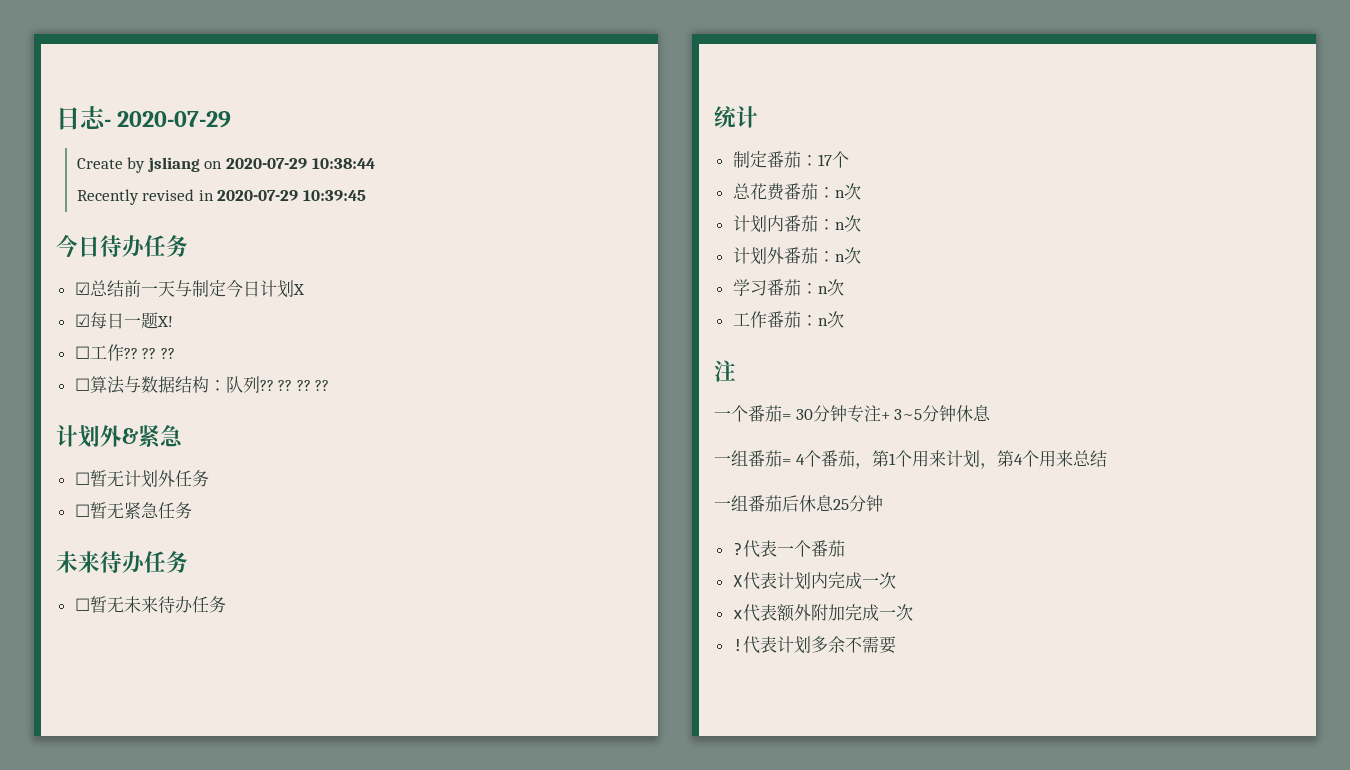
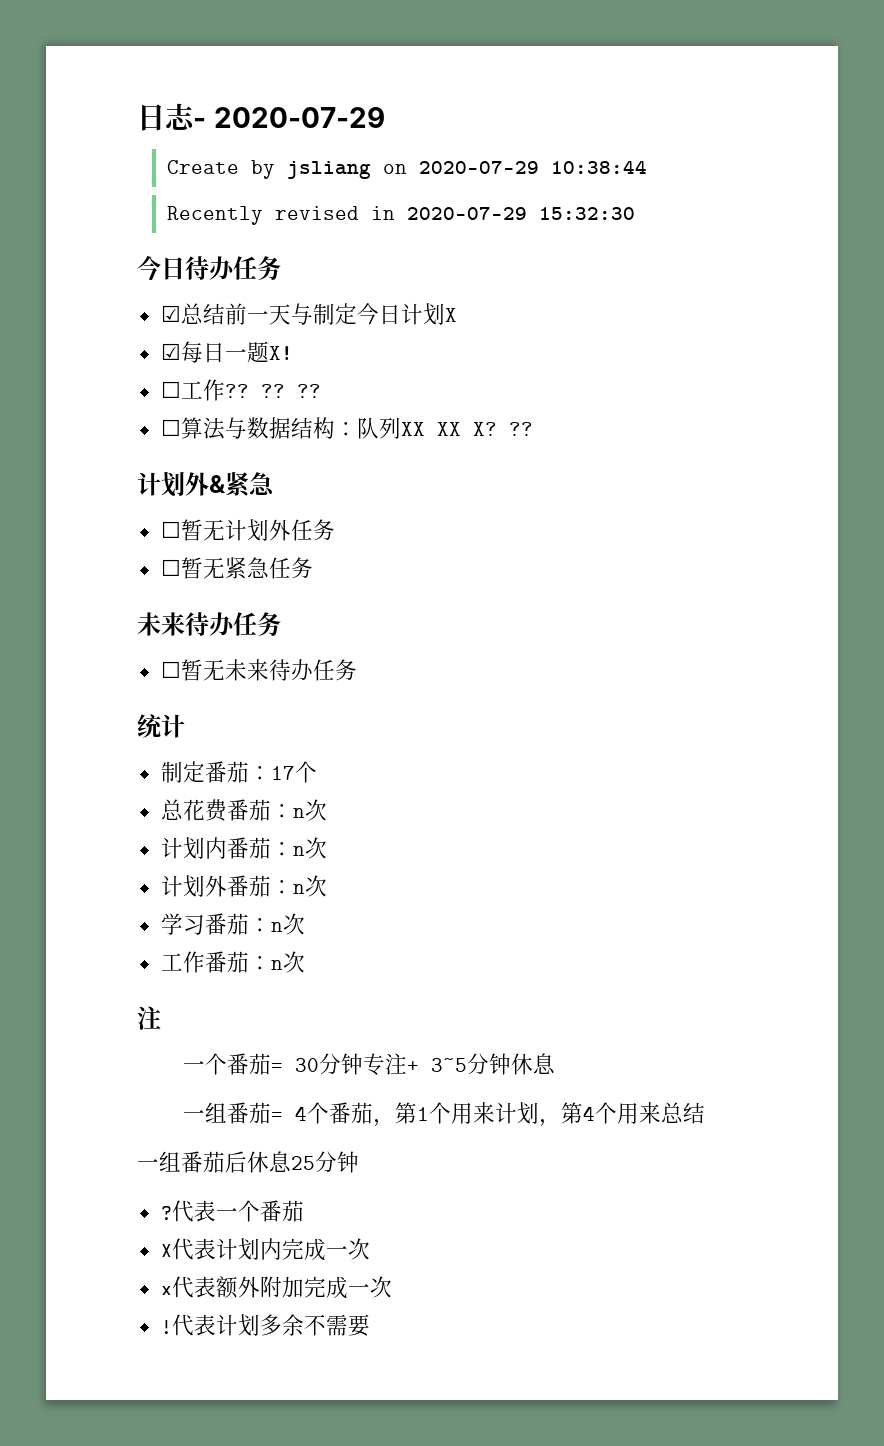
- Recently revised in 2020-07-29 10:39:45
+ Recently revised in 2020-07-29 15:32:30
- ☐算法与数据结构：队列?? ?? ??
+ ☐算法与数据结构：队列XX XX X?

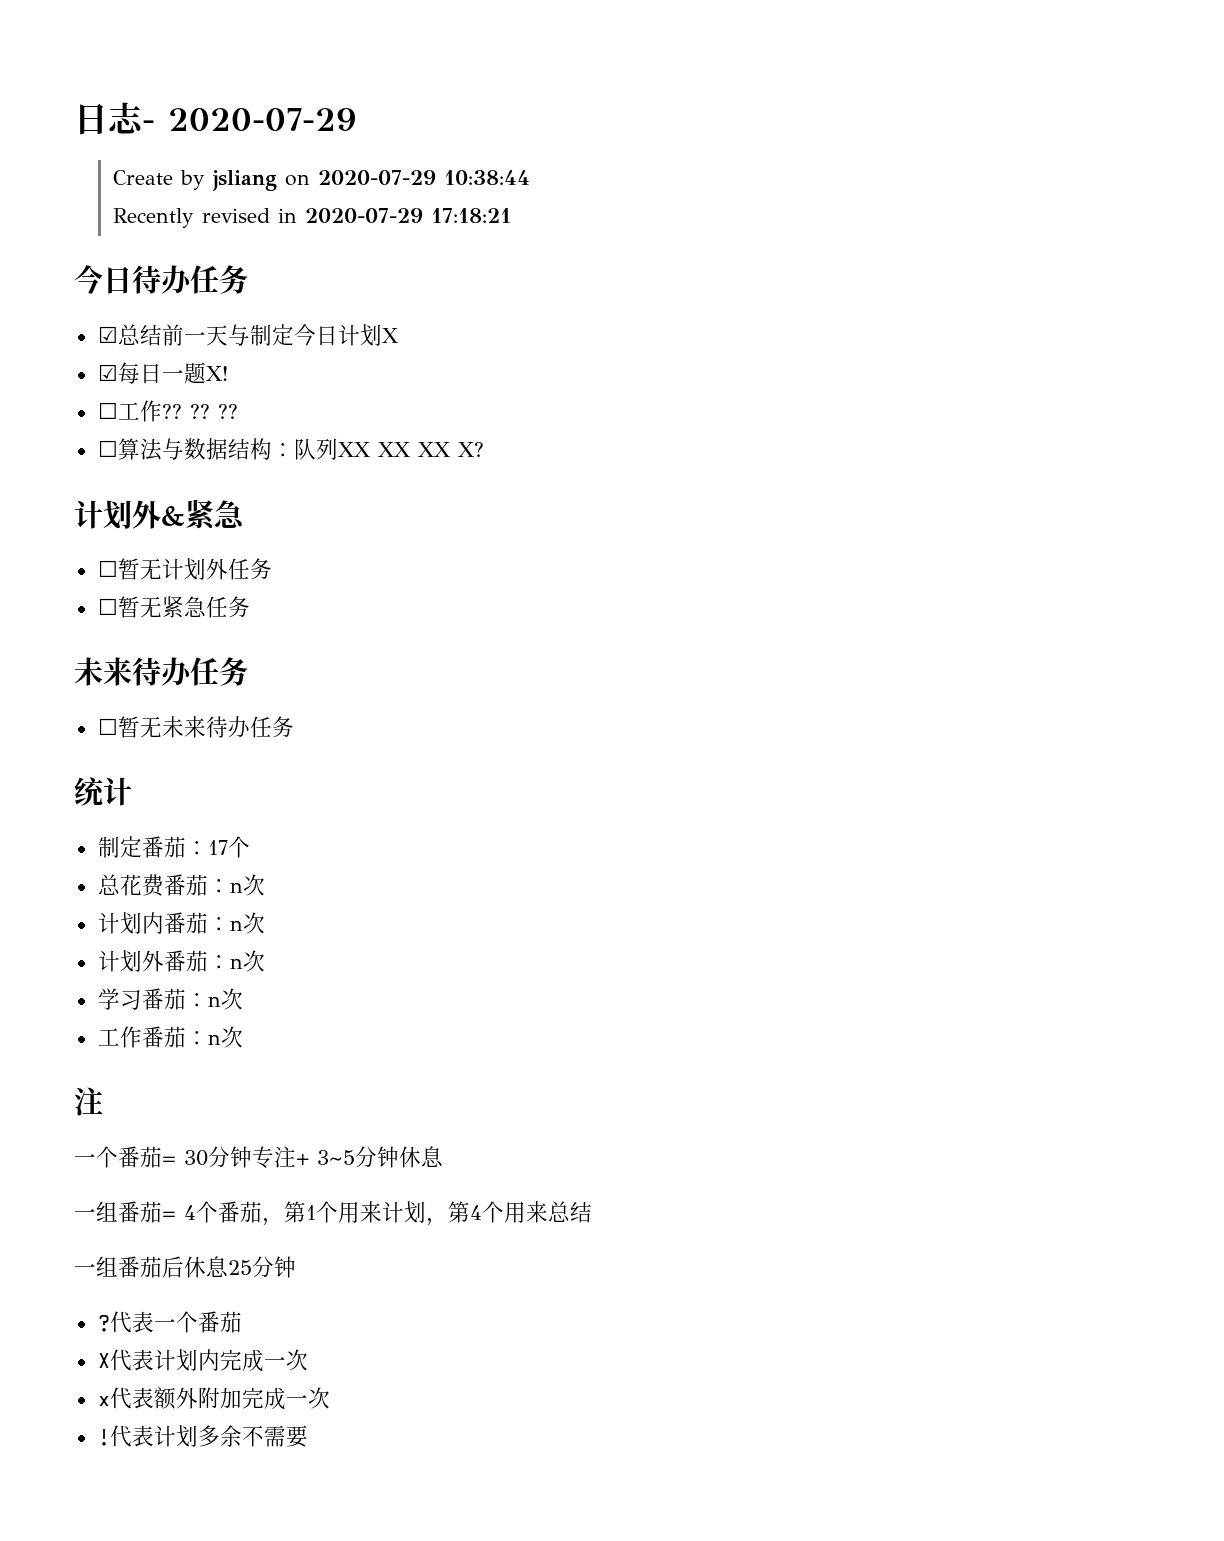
- Recently revised in 2020-07-29 15:32:30
+ Recently revised in 2020-07-29 17:18:21
- ☐算法与数据结构：队列XX XX X? ??
+ ☐算法与数据结构：队列XX XX XX X?

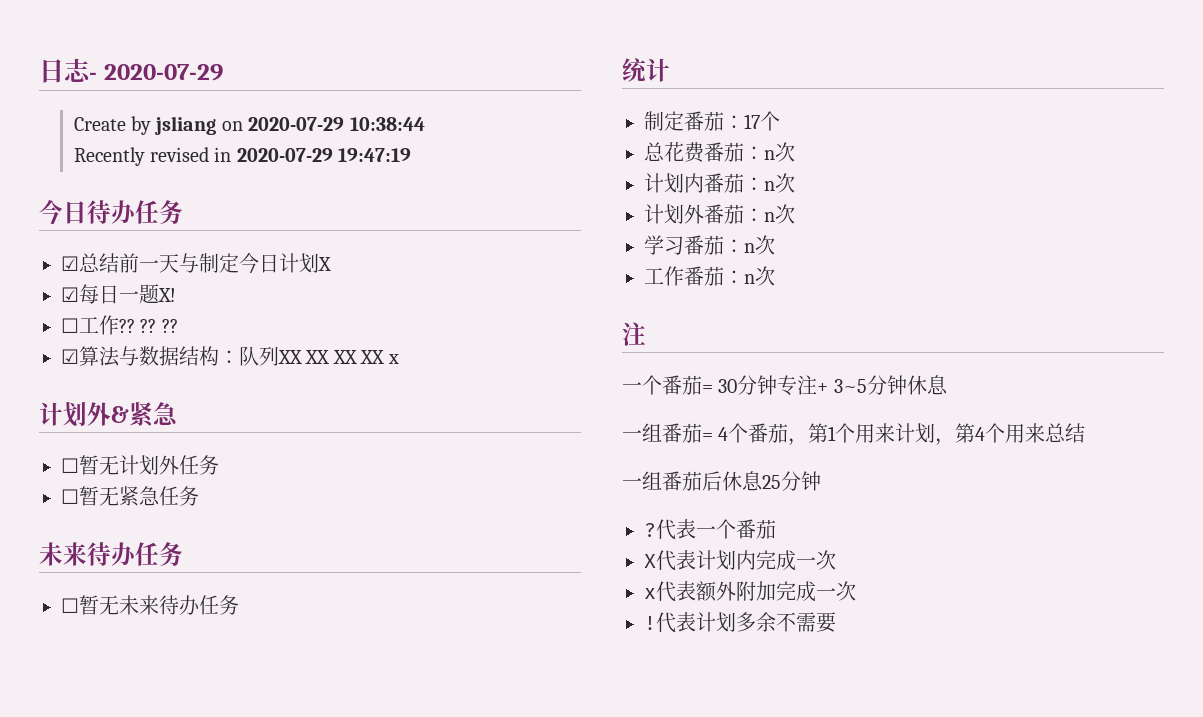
- Recently revised in 2020-07-29 17:18:21
+ Recently revised in 2020-07-29 19:47:19
- ☐算法与数据结构：队列XX XX XX X?
+ ☑算法与数据结构：队列XX XX XX XX x

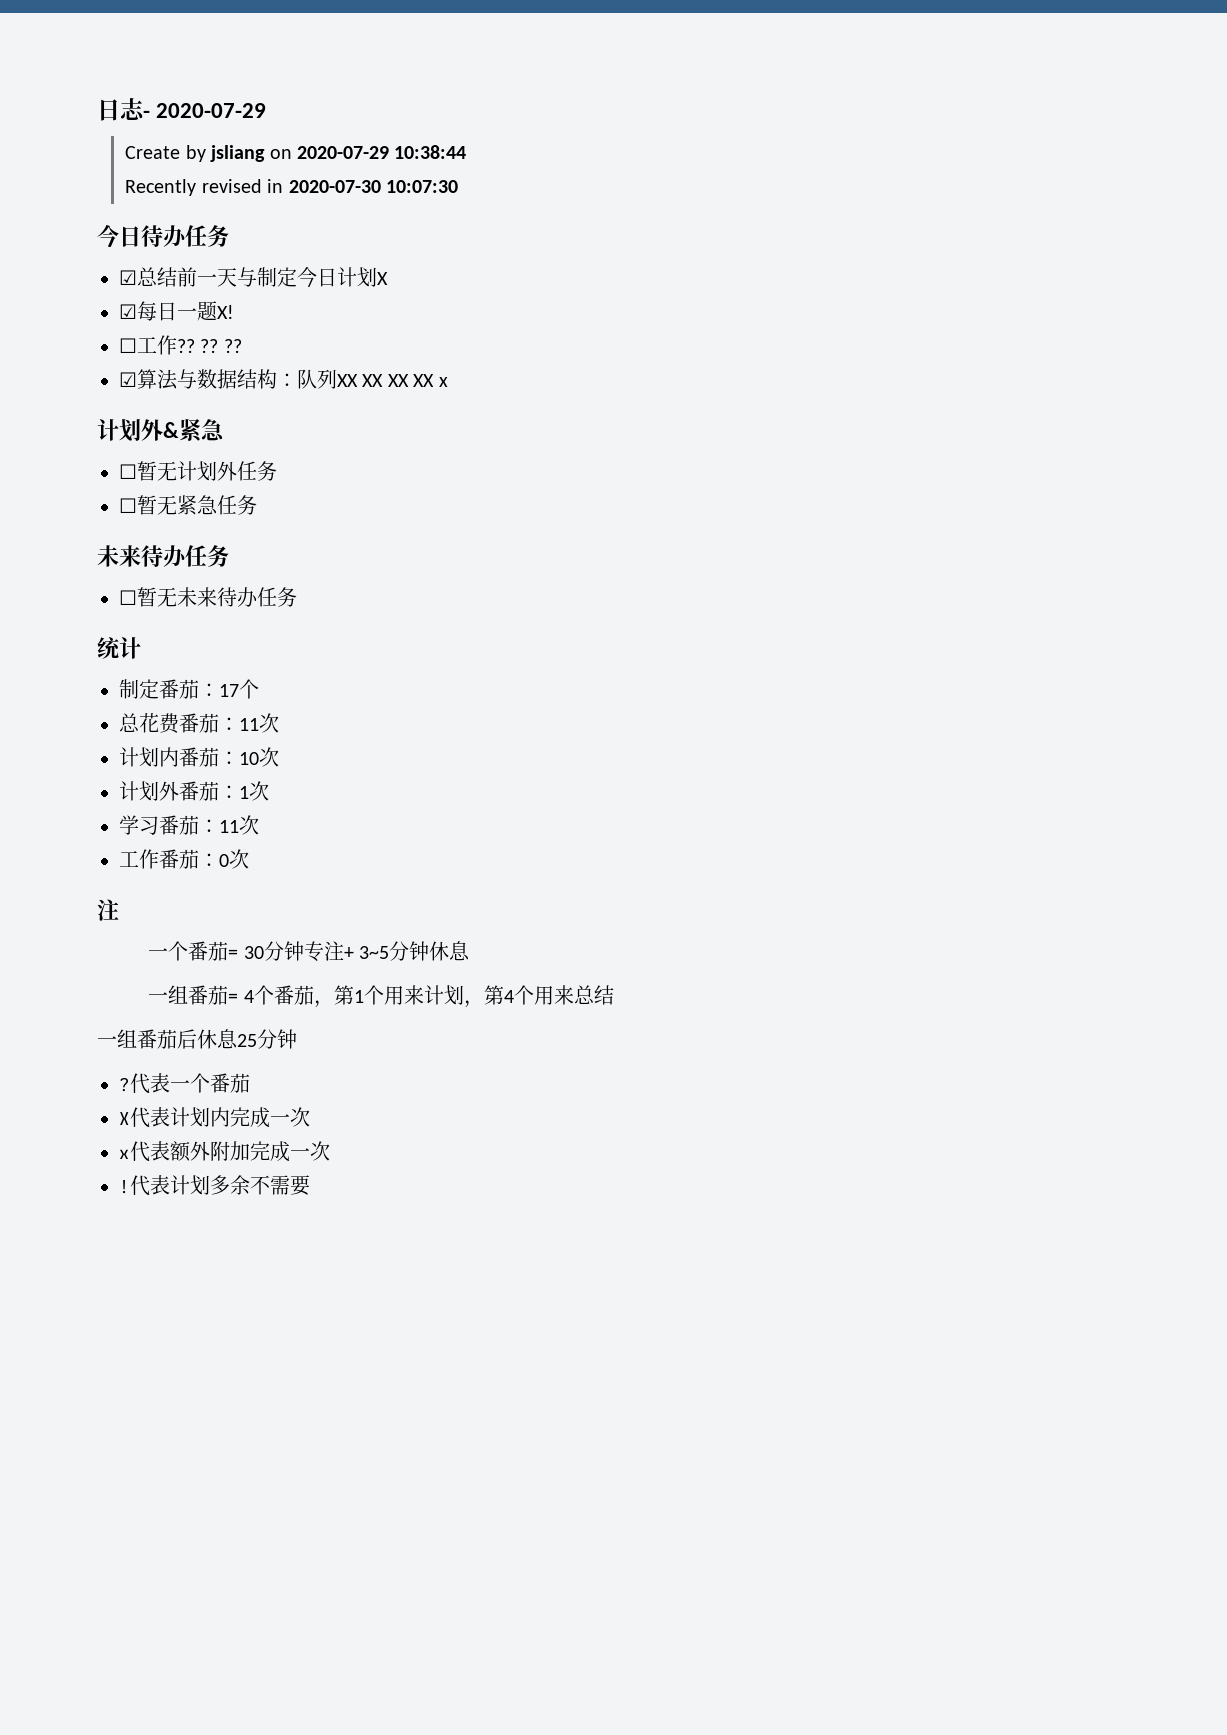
- Recently revised in 2020-07-29 19:47:19
+ Recently revised in 2020-07-30 10:07:30
- 总花费番茄：n次
+ 总花费番茄：11次
- 计划内番茄：n次
+ 计划内番茄：10次
- 计划外番茄：n次
+ 计划外番茄：1次
- 学习番茄：n次
+ 学习番茄：11次
- 工作番茄：n次
+ 工作番茄：0次

